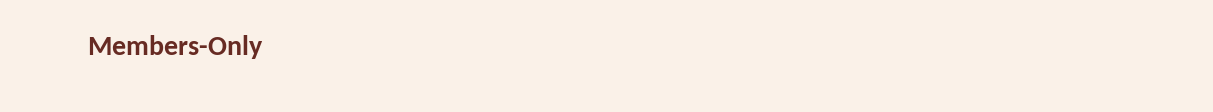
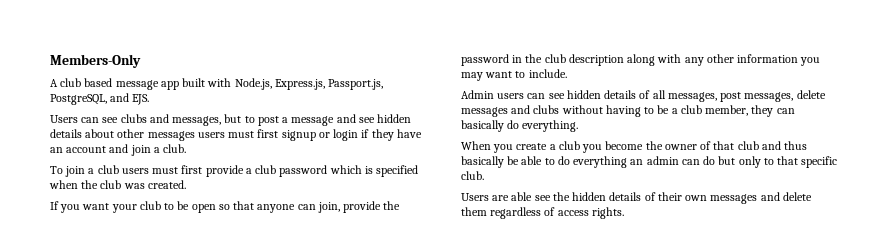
+ A club based message app built with Node.js, Express.js, Passport.js, PostgreSQL, and EJS.
+ Users can see clubs and messages, but to post a message and see hidden details about other messages users must first signup or login if they have an account and join a club.
+ To join a club users must first provide a club password which is specified when the club was created.
+ If you want your club to be open so that anyone can join, provide the password in the club description along with any other information you may want to include.
+ Admin users can see hidden details of all messages, post messages, delete messages and clubs without having to be a club member, they can basically do everything.
+ When you create a club you become the owner of that club and thus basically be able to do everything an admin can do but only to that specific club.
+ Users are able see the hidden details of their own messages and delete them regardless of access rights.

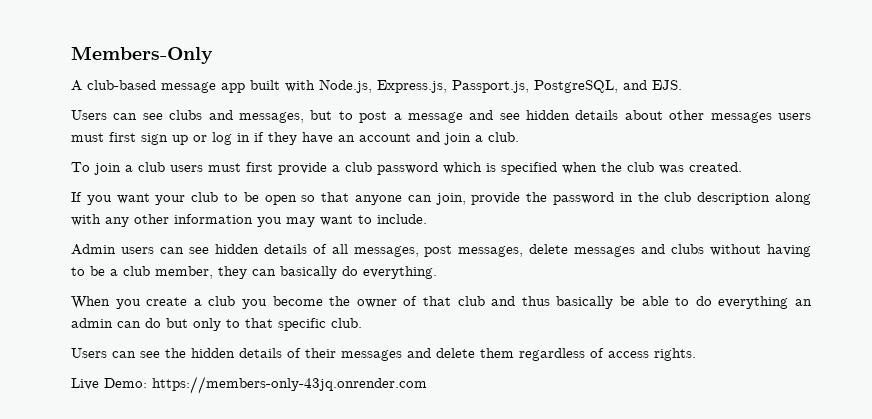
- A club based message app built with Node.js, Express.js, Passport.js, PostgreSQL, and EJS.
+ A club-based message app built with Node.js, Express.js, Passport.js, PostgreSQL, and EJS.
- Users can see clubs and messages, but to post a message and see hidden details about other messages users must first signup or login if they have an account and join a club.
+ Users can see clubs and messages, but to post a message and see hidden details about other messages users must first sign up or log in if they have an account and join a club.
- Users are able see the hidden details of their own messages and delete them regardless of access rights.
+ Users can see the hidden details of their messages and delete them regardless of access rights.
+ Live Demo: https://members-only-43jq.onrender.com

